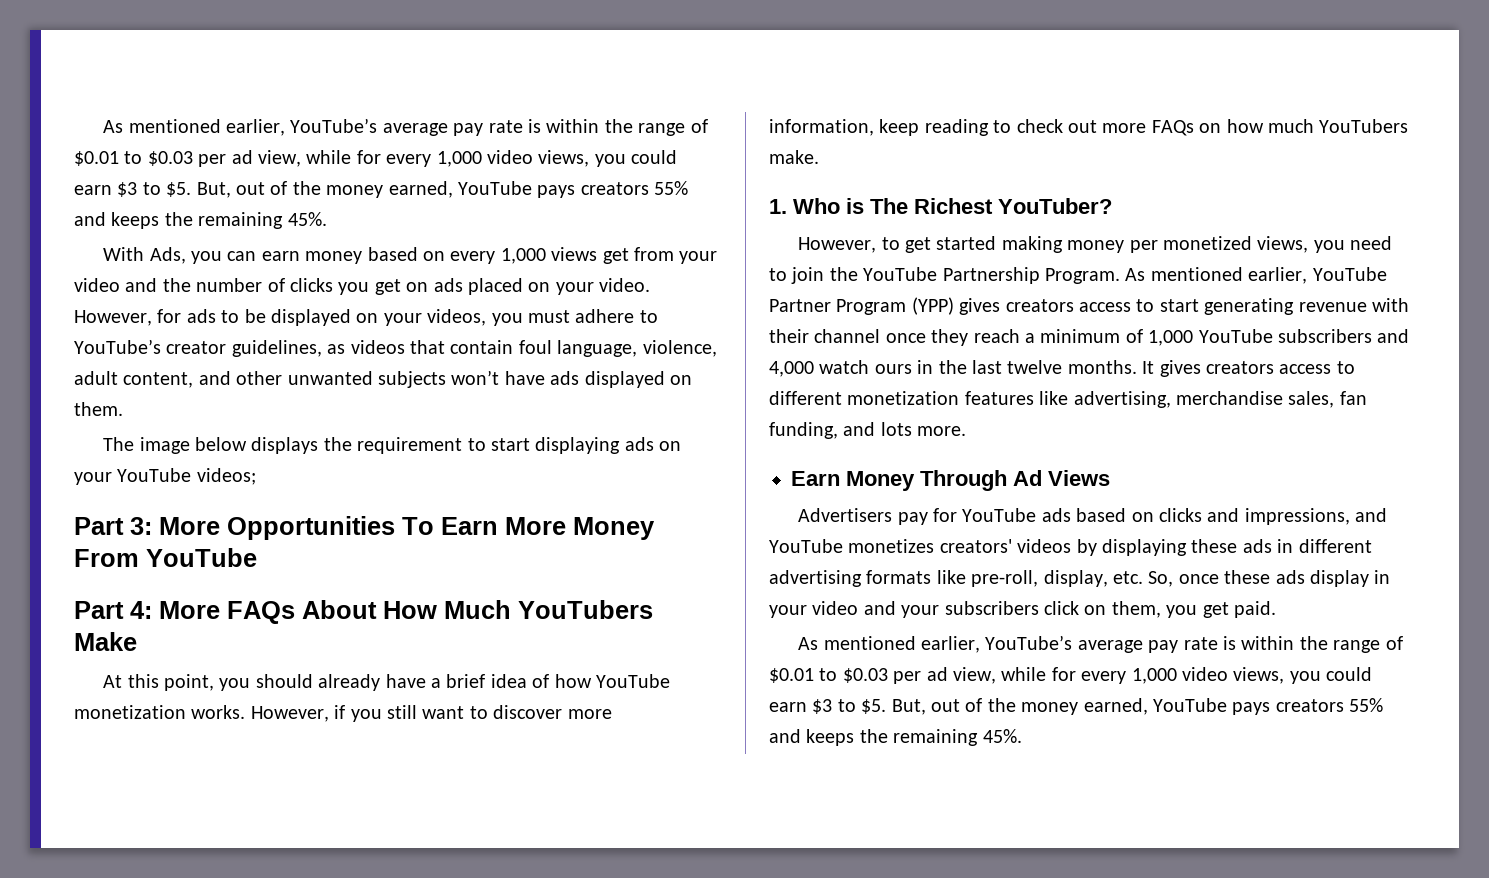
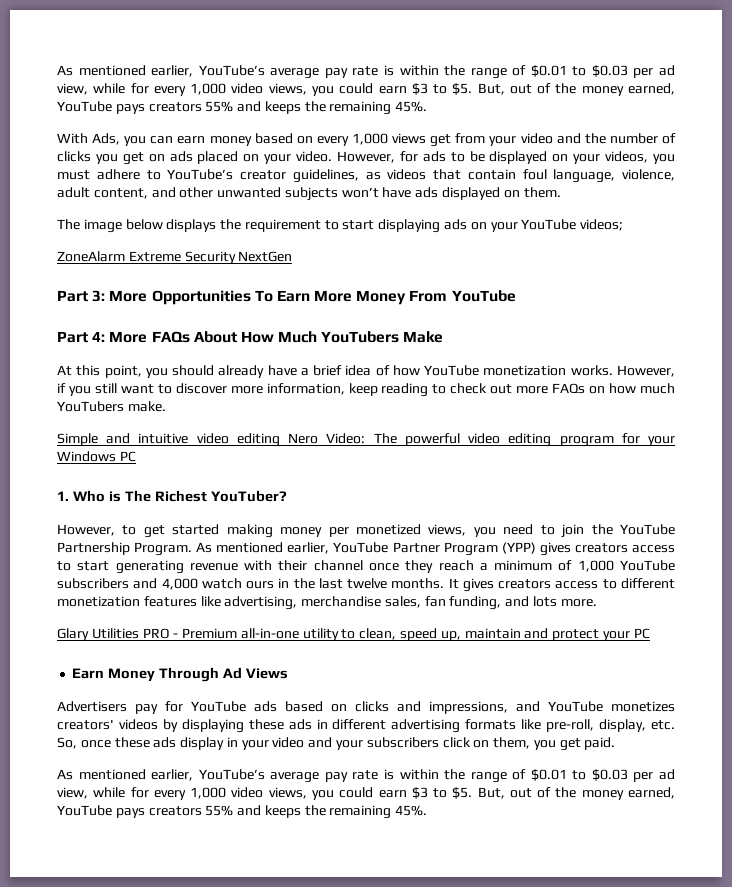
+ ZoneAlarm Extreme Security NextGen
+ Simple and intuitive video editing Nero Video: The powerful video editing program for your Windows PC
+ Glary Utilities PRO - Premium all-in-one utility to clean, speed up, maintain and protect your PC

